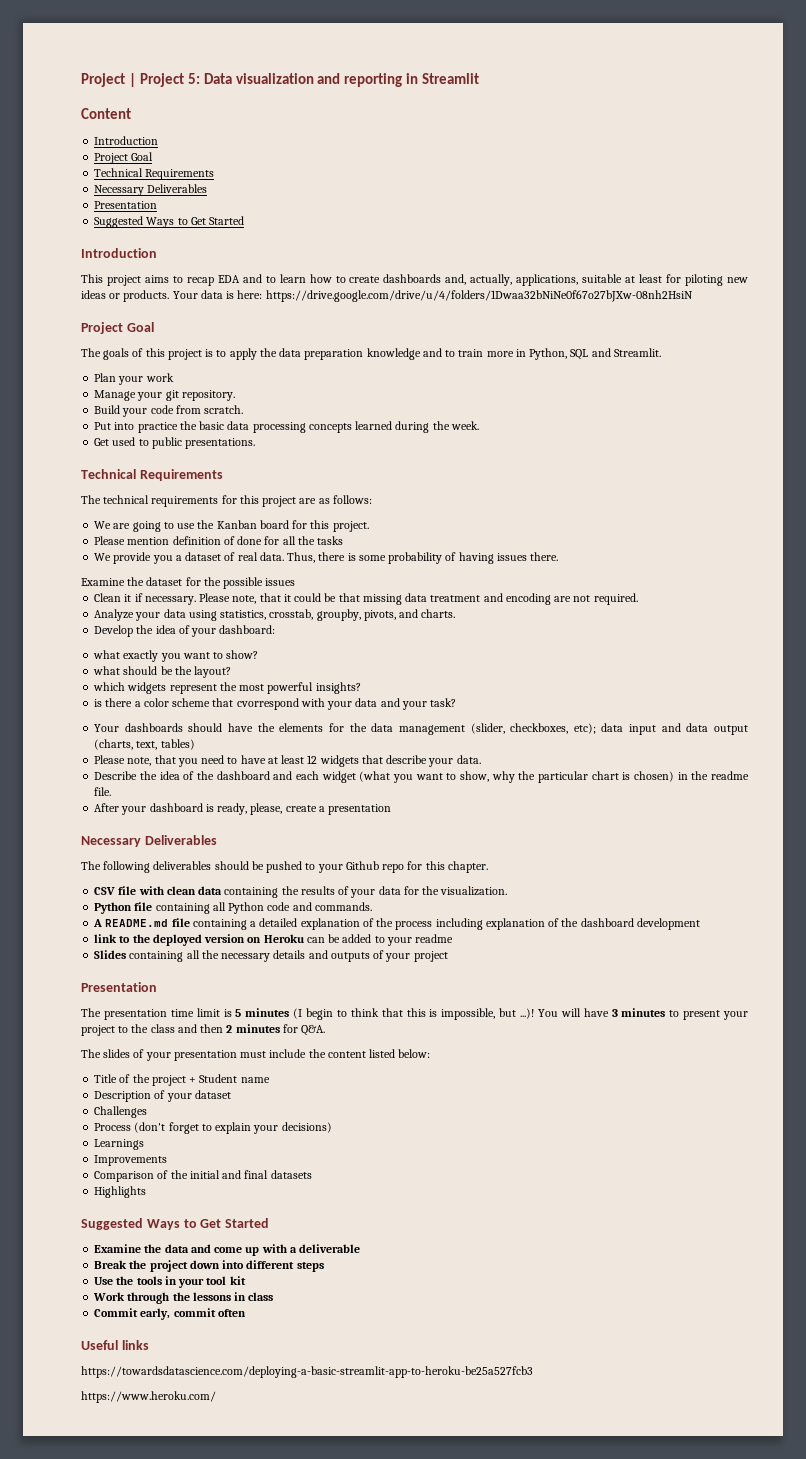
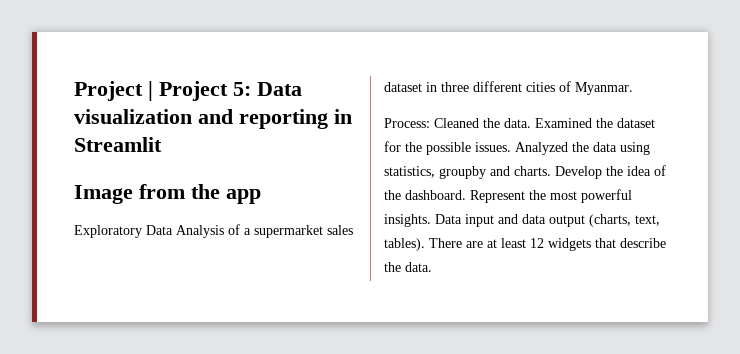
- Content
- Introduction
- Project Goal
- Technical Requirements
- Necessary Deliverables
- Presentation
- Suggested Ways to Get Started
- Introduction
- This project aims to recap EDA and to learn how to create dashboards and, actually, applications, suitable at least for piloting new ideas or products. Your data is here: https://drive.google.com/drive/u/4/folders/1Dwaa32bNiNe0f67o27bJXw-08nh2HsiN
- Project Goal
- The goals of this project is to apply the data preparation knowledge and to train more in Python, SQL and Streamlit.
- Plan your work
- Manage your git repository.
- Build your code from scratch.
- Put into practice the basic data processing concepts learned during the week.
- Get used to public presentations.
- Technical Requirements
- The technical requirements for this project are as follows:
- We are going to use the Kanban board for this project.
- Please mention definition of done for all the tasks
- We provide you a dataset of real data. Thus, there is some probability of having issues there.
- Examine the dataset for the possible issues
- Clean it if necessary. Please note, that it could be that missing data treatment and encoding are not required.
- Analyze your data using statistics, crosstab, groupby, pivots, and charts.
- Develop the idea of your dashboard:
- what exactly you want to show?
- what should be the layout?
- which widgets represent the most powerful insights?
- is there a color scheme that cvorrespond with your data and your task?
- Your dashboards should have the elements for the data management (slider, checkboxes, etc); data input and data output (charts, text, tables)
- Please note, that you need to have at least 12 widgets that describe your data.
- Describe the idea of the dashboard and each widget (what you want to show, why the particular chart is chosen) in the readme file.
- After your dashboard is ready, please, create a presentation
- Necessary Deliverables
- The following deliverables should be pushed to your Github repo for this chapter.
- CSV file with clean data containing the results of your data for the visualization.
- Python file containing all Python code and commands.
- A README.md file containing a detailed explanation of the process including explanation of the dashboard development
- link to the deployed version on Heroku can be added to your readme
- Slides containing all the necessary details and outputs of your project
- Presentation
- The presentation time limit is 5 minutes (I begin to think that this is impossible, but ...)! You will have 3 minutes to present your project to the class and then 2 minutes for Q&A.
- The slides of your presentation must include the content listed below:
- Title of the project + Student name
- Description of your dataset
- Challenges
- Process (don't forget to explain your decisions)
- Learnings
- Improvements
- Comparison of the initial and final datasets
- Highlights
- Suggested Ways to Get Started
- Examine the data and come up with a deliverable
- Break the project down into different steps
- Use the tools in your tool kit
- Work through the lessons in class
- Commit early, commit often
- Useful links
- https://towardsdatascience.com/deploying-a-basic-streamlit-app-to-heroku-be25a527fcb3
- https://www.heroku.com/
+ Image from the app
+ Exploratory Data Analysis of a supermarket sales dataset in three different cities of Myanmar.
+ Process: Cleaned the data. Examined the dataset for the possible issues. Analyzed the data using statistics, groupby and charts. Develop the idea of the dashboard. Represent the most powerful insights. Data input and data output (charts, text, tables). There are at least 12 widgets that describe the data.

